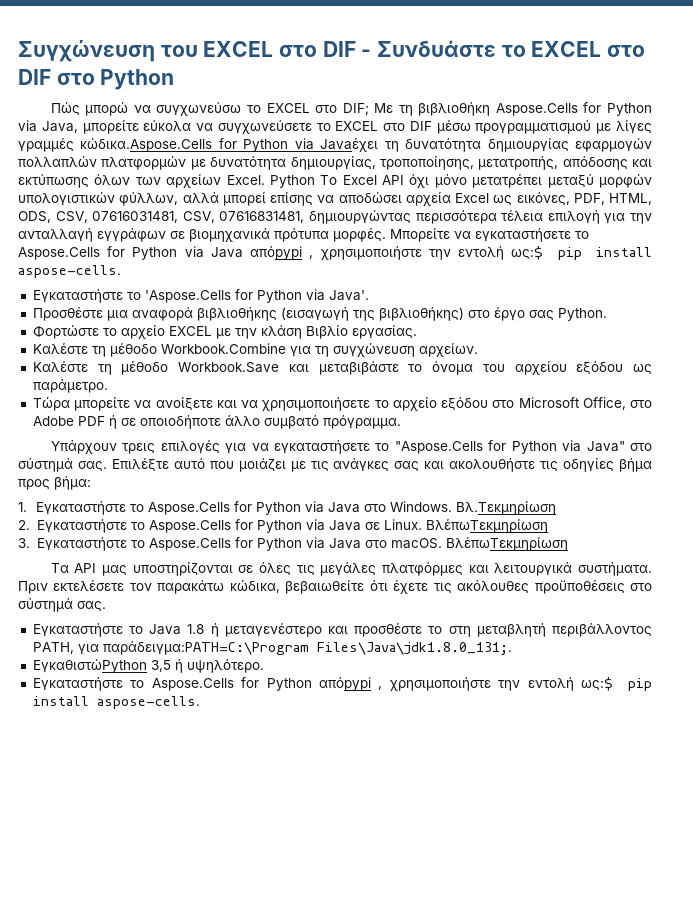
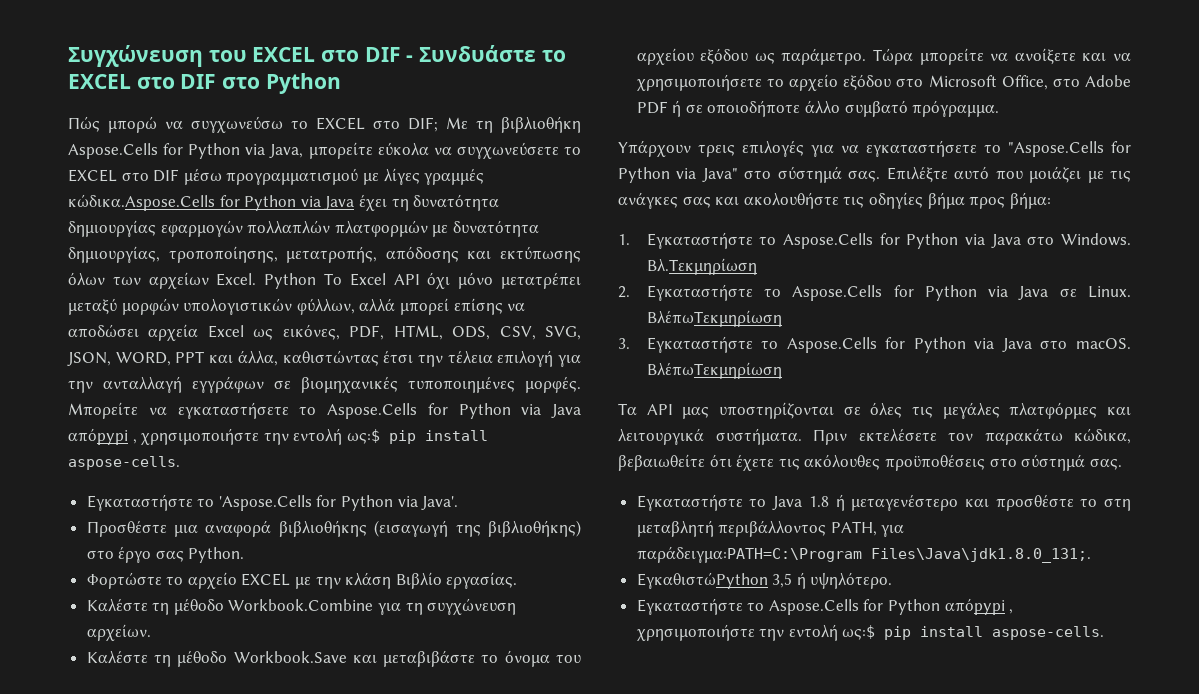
- Πώς μπορώ να συγχωνεύσω το EXCEL στο DIF; Με τη βιβλιοθήκη Aspose.Cells for Python via Java, μπορείτε εύκολα να συγχωνεύσετε το EXCEL στο DIF μέσω προγραμματισμού με λίγες γραμμές κώδικα.Aspose.Cells for Python via Javaέχει τη δυνατότητα δημιουργίας εφαρμογών πολλαπλών πλατφορμών με δυνατότητα δημιουργίας, τροποποίησης, μετατροπής, απόδοσης και εκτύπωσης όλων των αρχείων Excel.
+ Πώς μπορώ να συγχωνεύσω το EXCEL στο DIF; Με τη βιβλιοθήκη Aspose.Cells for Python via Java, μπορείτε εύκολα να συγχωνεύσετε το EXCEL στο DIF μέσω προγραμματισμού με λίγες γραμμές κώδικα.Aspose.Cells for Python via Java έχει τη δυνατότητα δημιουργίας εφαρμογών πολλαπλών πλατφορμών με δυνατότητα δημιουργίας, τροποποίησης, μετατροπής, απόδοσης και εκτύπωσης όλων των αρχείων Excel.
- Python Το Excel API όχι μόνο μετατρέπει μεταξύ μορφών υπολογιστικών φύλλων, αλλά μπορεί επίσης να αποδώσει αρχεία Excel ως εικόνες, PDF, HTML, ODS, CSV, 07616031481, CSV, 07616831481, δημιουργώντας περισσότερα τέλεια επιλογή για την ανταλλαγή εγγράφων σε βιομηχανικά πρότυπα μορφές.
+ Python Το Excel API όχι μόνο μετατρέπει μεταξύ μορφών υπολογιστικών φύλλων, αλλά μπορεί επίσης να αποδώσει αρχεία Excel ως εικόνες, PDF, HTML, ODS, CSV, SVG, JSON, WORD, PPT και άλλα, καθιστώντας έτσι την τέλεια επιλογή για την ανταλλαγή εγγράφων σε βιομηχανικές τυποποιημένες μορφές.
- Καλέστε τη μέθοδο Workbook.Save και μεταβιβάστε το όνομα του αρχείου εξόδου ως παράμετρο.
- Τώρα μπορείτε να ανοίξετε και να χρησιμοποιήσετε το αρχείο εξόδου στο Microsoft Office, στο Adobe PDF ή σε οποιοδήποτε άλλο συμβατό πρόγραμμα.
+ Καλέστε τη μέθοδο Workbook.Save και μεταβιβάστε το όνομα του αρχείου εξόδου ως παράμετρο. Τώρα μπορείτε να ανοίξετε και να χρησιμοποιήσετε το αρχείο εξόδου στο Microsoft Office, στο Adobe PDF ή σε οποιοδήποτε άλλο συμβατό πρόγραμμα.

